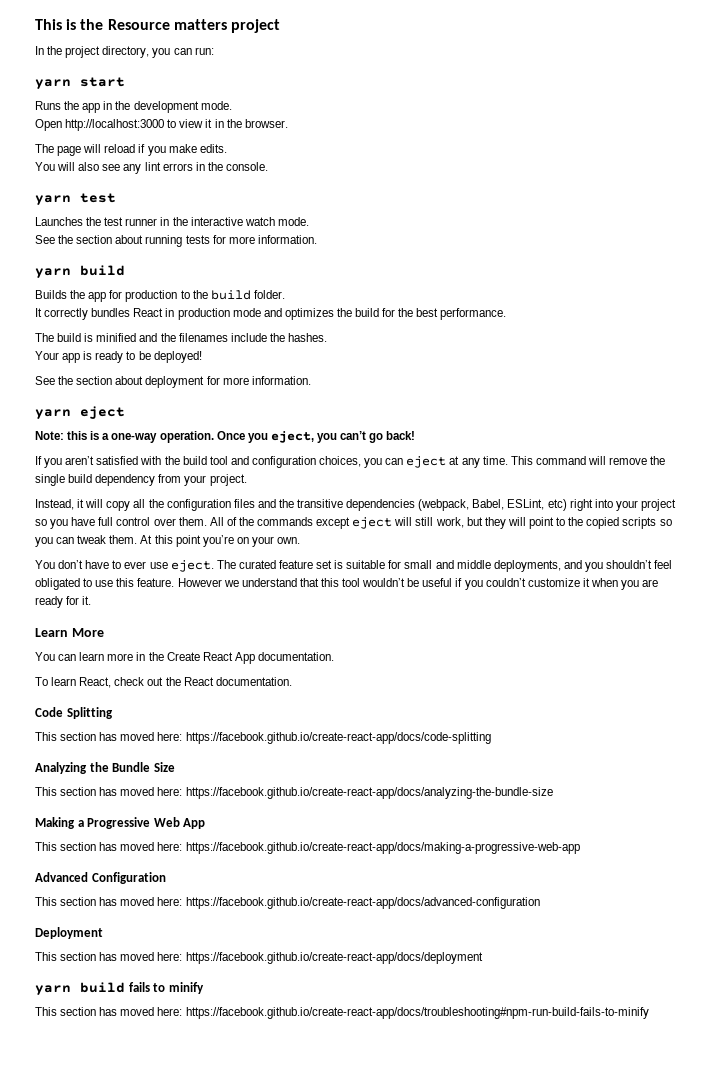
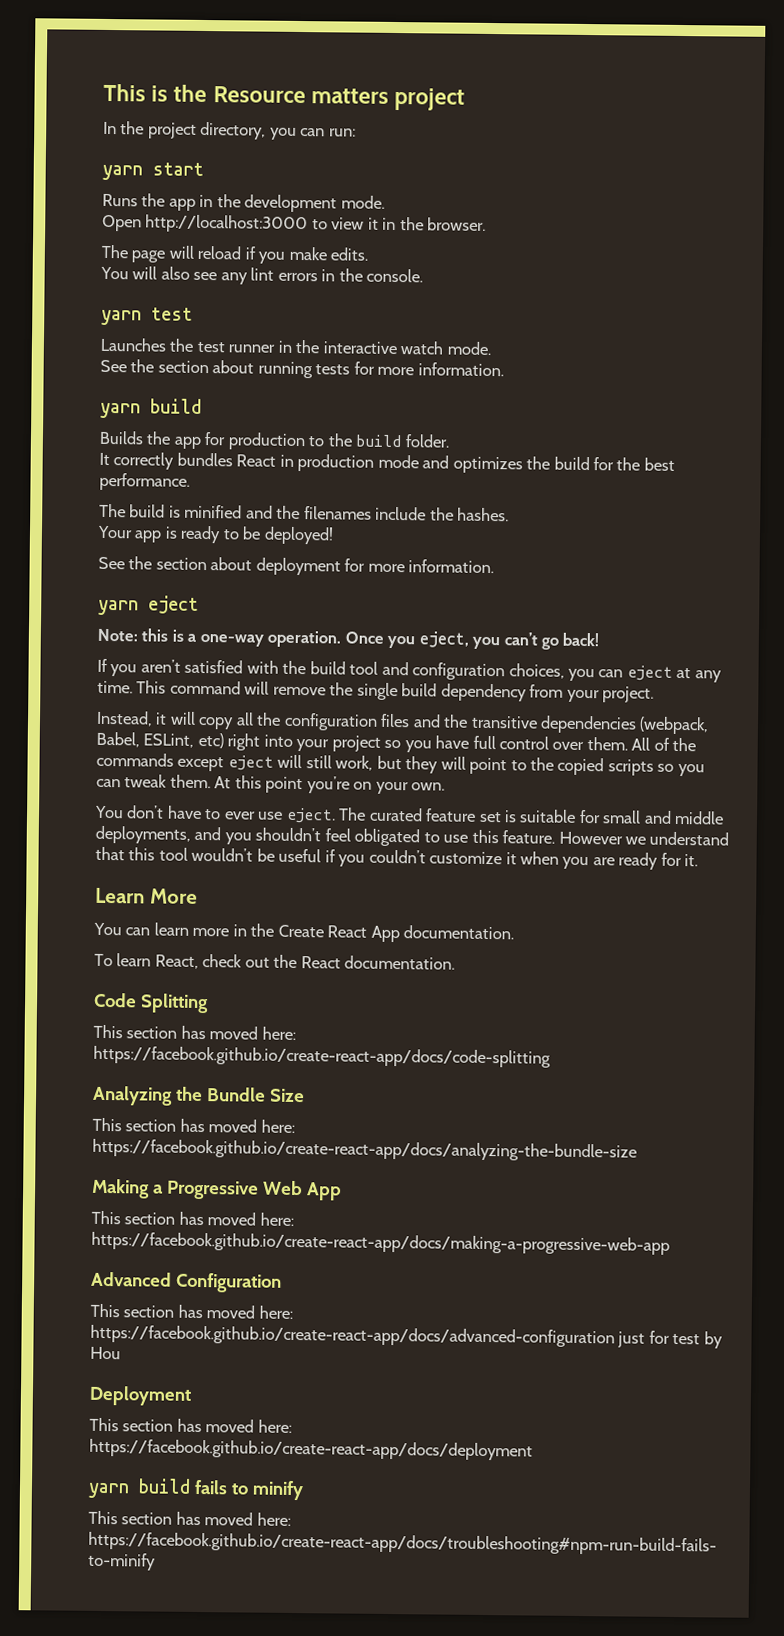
- This section has moved here: https://facebook.github.io/create-react-app/docs/advanced-configuration
+ This section has moved here: https://facebook.github.io/create-react-app/docs/advanced-configuration just for test by Hou

